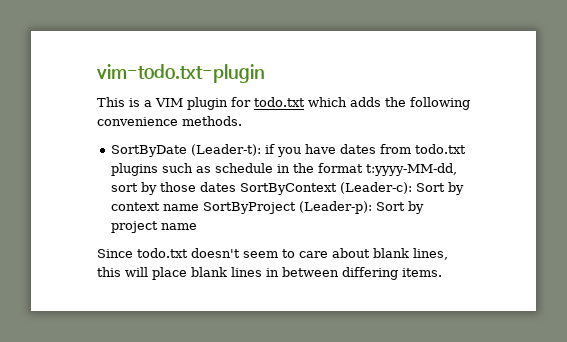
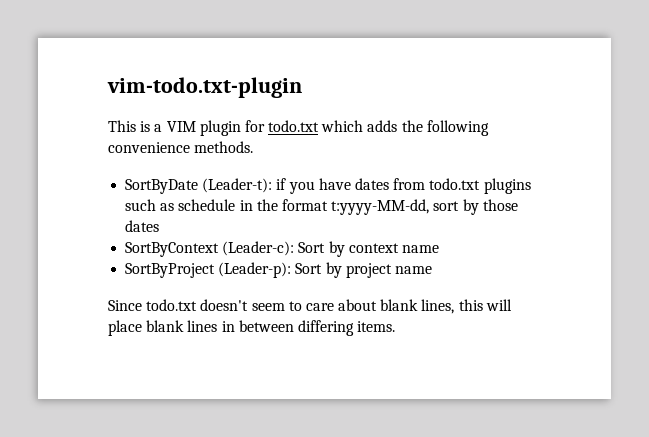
- SortByDate (Leader-t): if you have dates from todo.txt plugins such as schedule in the format t:yyyy-MM-dd, sort by those dates SortByContext (Leader-c): Sort by context name SortByProject (Leader-p): Sort by project name
+ SortByDate (Leader-t): if you have dates from todo.txt plugins such as schedule in the format t:yyyy-MM-dd, sort by those dates
+ SortByContext (Leader-c): Sort by context name
+ SortByProject (Leader-p): Sort by project name

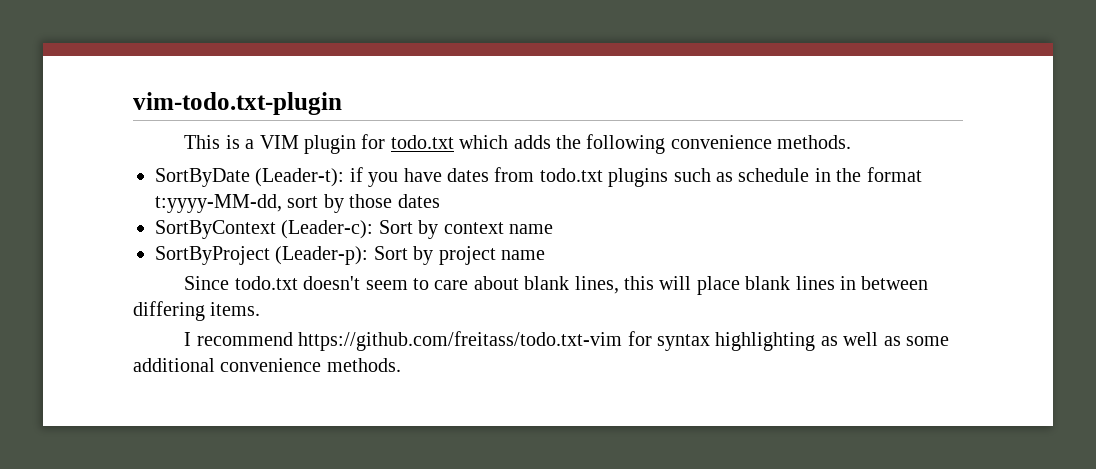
+ I recommend https://github.com/freitass/todo.txt-vim for syntax highlighting as well as some additional convenience methods.

